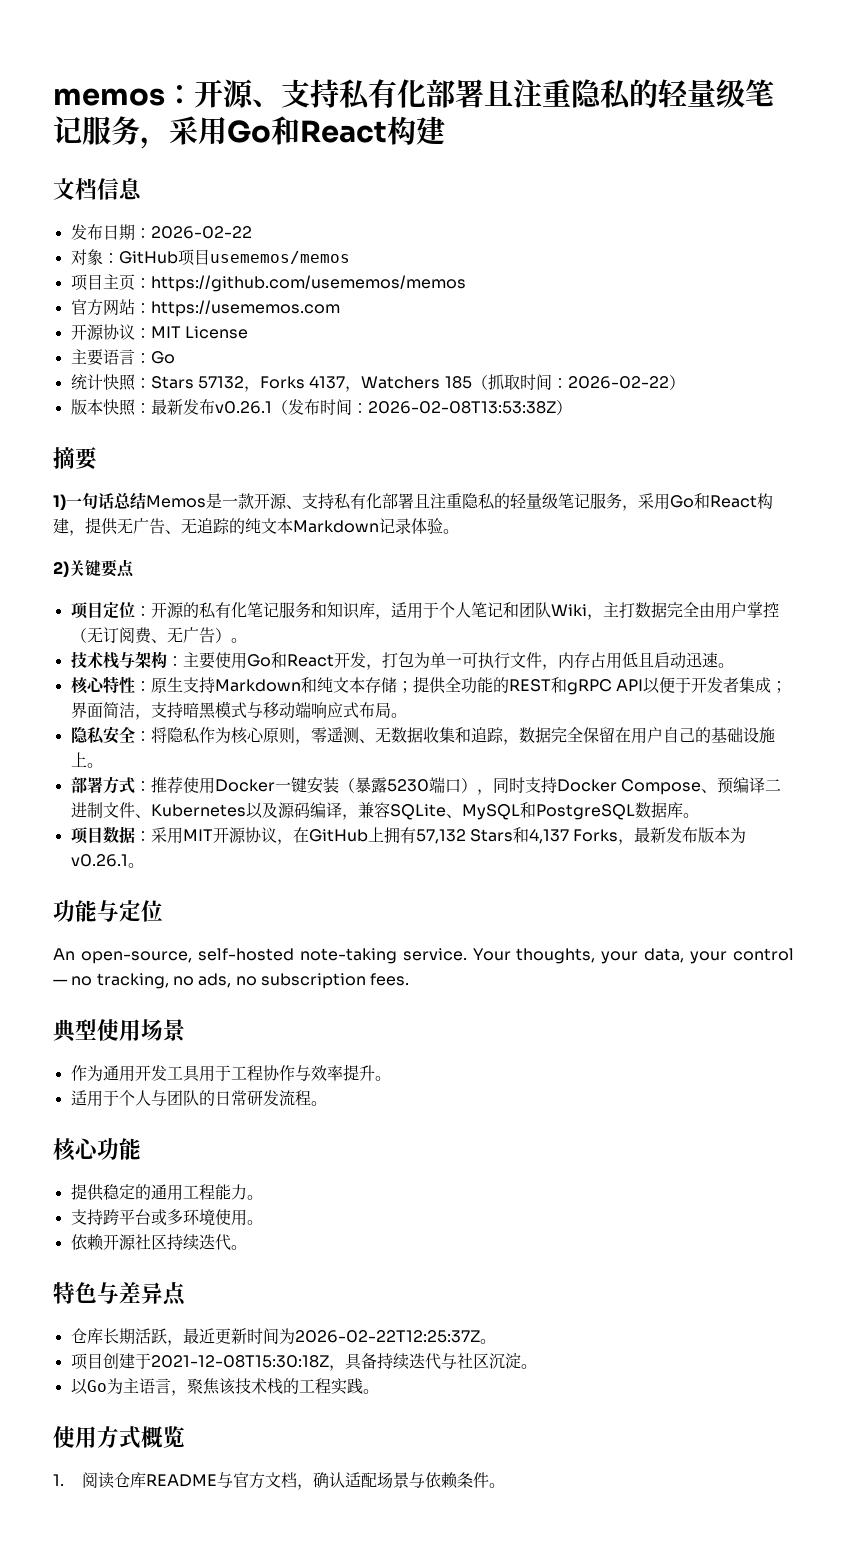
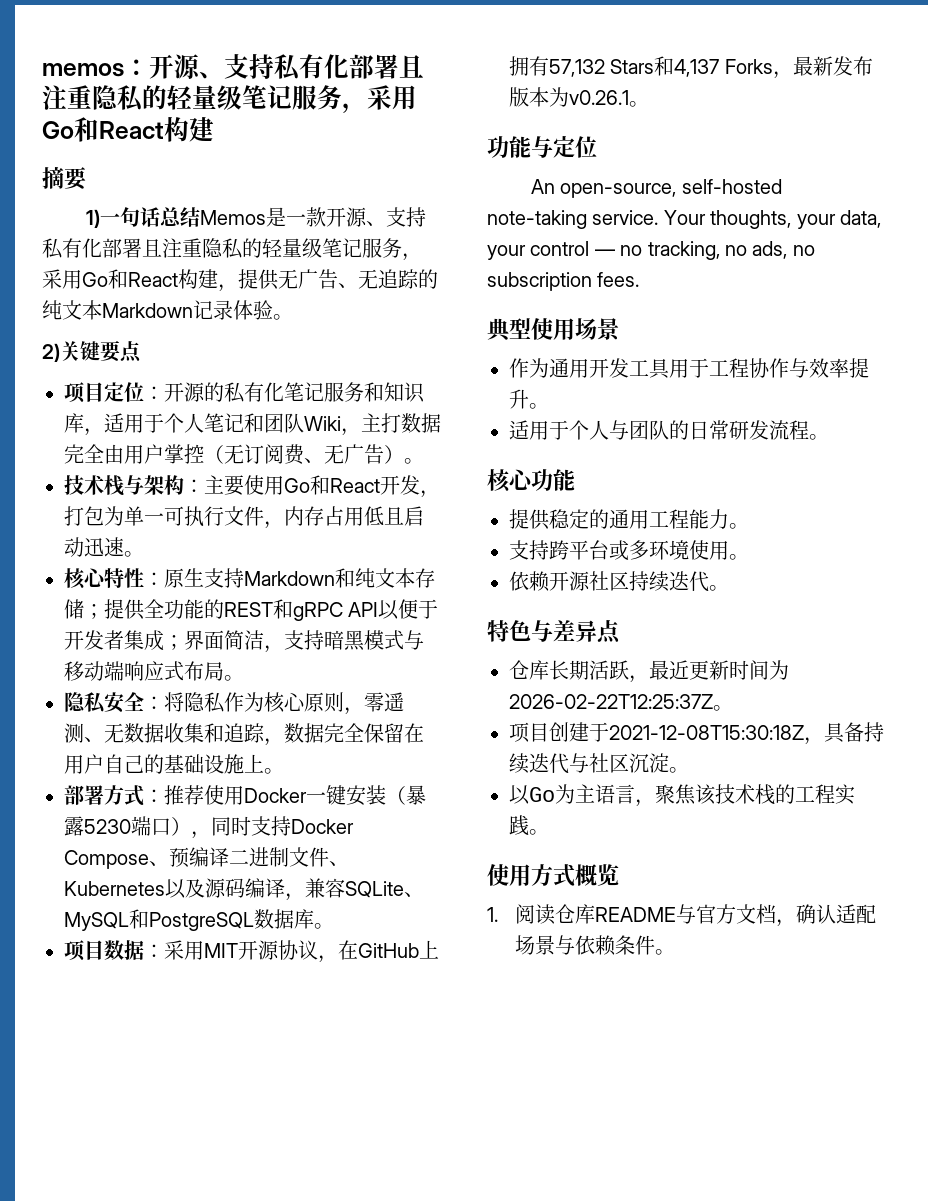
- 文档信息
- 发布日期：2026-02-22
- 对象：GitHub项目usememos/memos
- 项目主页：https://github.com/usememos/memos
- 官方网站：https://usememos.com
- 开源协议：MIT License
- 主要语言：Go
- 统计快照：Stars 57132，Forks 4137，Watchers 185（抓取时间：2026-02-22）
- 版本快照：最新发布v0.26.1（发布时间：2026-02-08T13:53:38Z）

